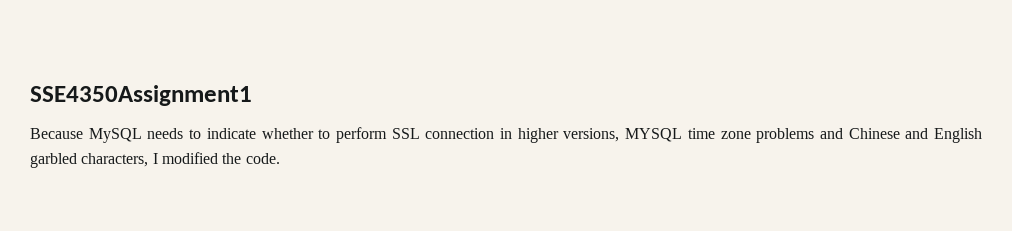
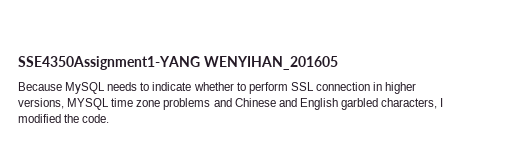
- SSE4350Assignment1
+ SSE4350Assignment1-YANG WENYIHAN_201605

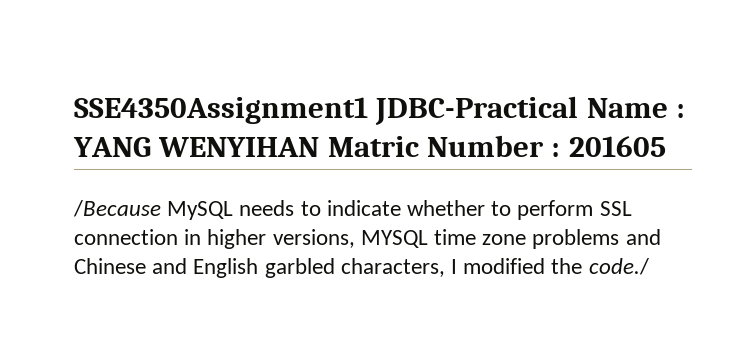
- SSE4350Assignment1-YANG WENYIHAN_201605
- Because MySQL needs to indicate whether to perform SSL connection in higher versions, MYSQL time zone problems and Chinese and English garbled characters, I modified the code.
+ SSE4350Assignment1 JDBC-Practical Name : YANG WENYIHAN Matric Number : 201605
+ /Because MySQL needs to indicate whether to perform SSL connection in higher versions, MYSQL time zone problems and Chinese and English garbled characters, I modified the code./

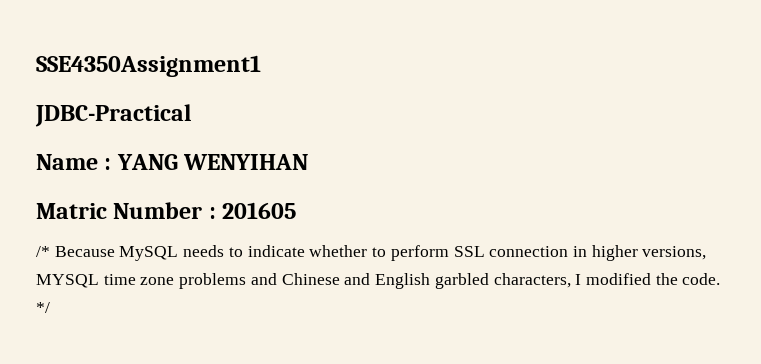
- SSE4350Assignment1 JDBC-Practical Name : YANG WENYIHAN Matric Number : 201605
+ SSE4350Assignment1
+ JDBC-Practical
+ Name : YANG WENYIHAN
+ Matric Number : 201605
- /Because MySQL needs to indicate whether to perform SSL connection in higher versions, MYSQL time zone problems and Chinese and English garbled characters, I modified the code./
+ /* Because MySQL needs to indicate whether to perform SSL connection in higher versions, MYSQL time zone problems and Chinese and English garbled characters, I modified the code. */

